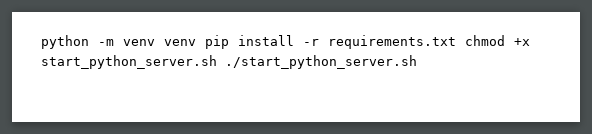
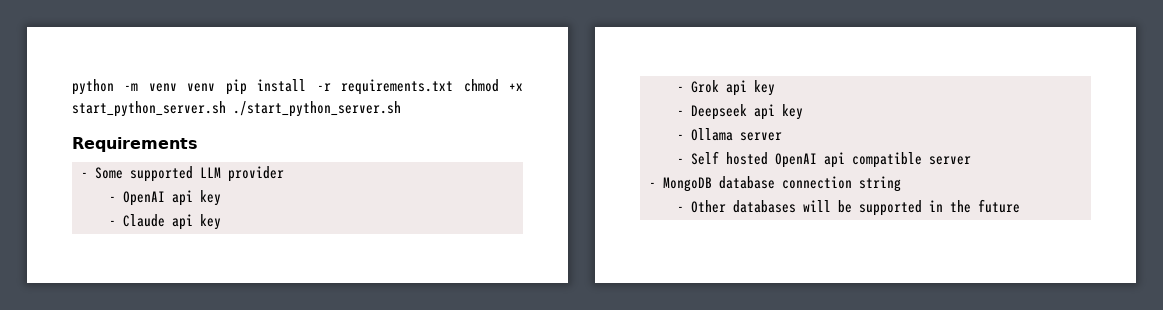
+ Requirements
+ - Some supported LLM provider
+ - OpenAI api key
+ - Claude api key
+ - Grok api key
+ - Deepseek api key
+ - Ollama server
+ - Self hosted OpenAI api compatible server
+ - MongoDB database connection string
+ - Other databases will be supported in the future

